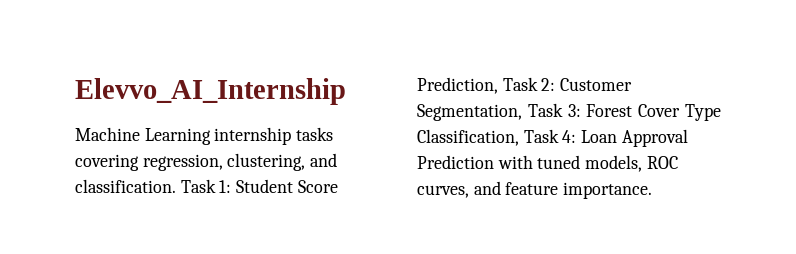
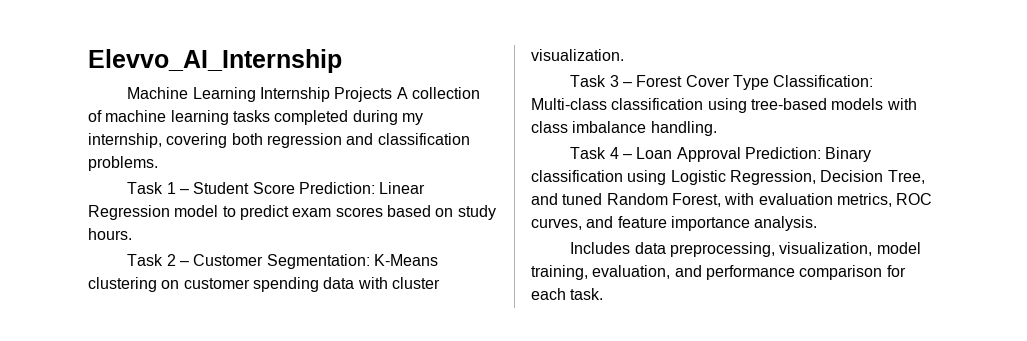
- Machine Learning internship tasks covering regression, clustering, and classification. Task 1: Student Score Prediction, Task 2: Customer Segmentation, Task 3: Forest Cover Type Classification, Task 4: Loan Approval Prediction with tuned models, ROC curves, and feature importance.
+ Machine Learning Internship Projects A collection of machine learning tasks completed during my internship, covering both regression and classification problems.
+ Task 1 – Student Score Prediction: Linear Regression model to predict exam scores based on study hours.
+ Task 2 – Customer Segmentation: K-Means clustering on customer spending data with cluster visualization.
+ Task 3 – Forest Cover Type Classification: Multi-class classification using tree-based models with class imbalance handling.
+ Task 4 – Loan Approval Prediction: Binary classification using Logistic Regression, Decision Tree, and tuned Random Forest, with evaluation metrics, ROC curves, and feature importance analysis.
+ Includes data preprocessing, visualization, model training, evaluation, and performance comparison for each task.

